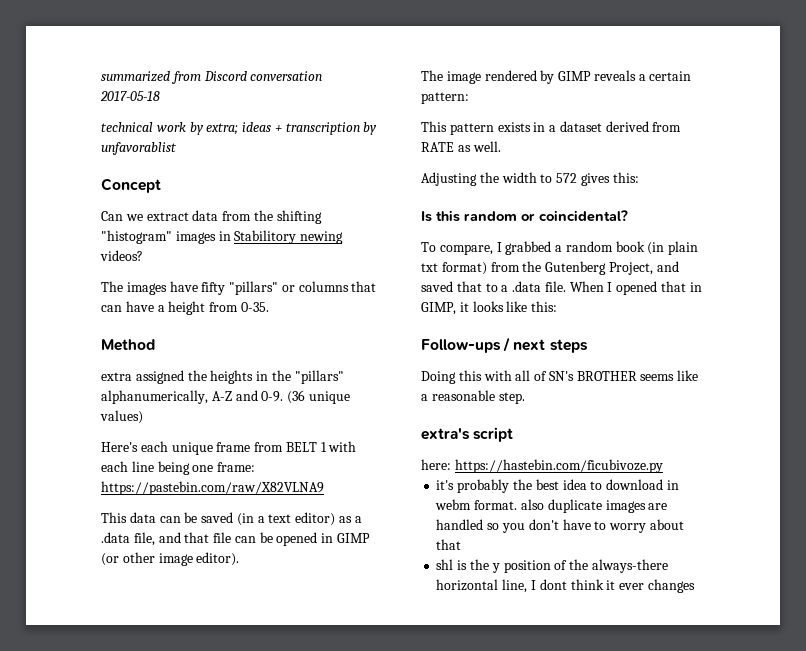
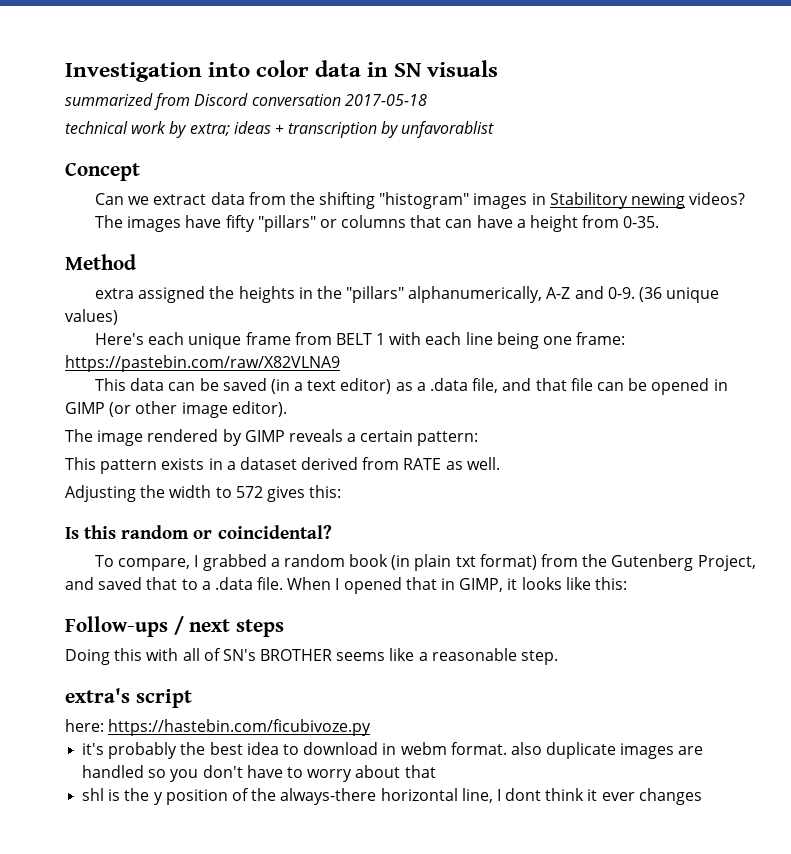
+ Investigation into color data in SN visuals

